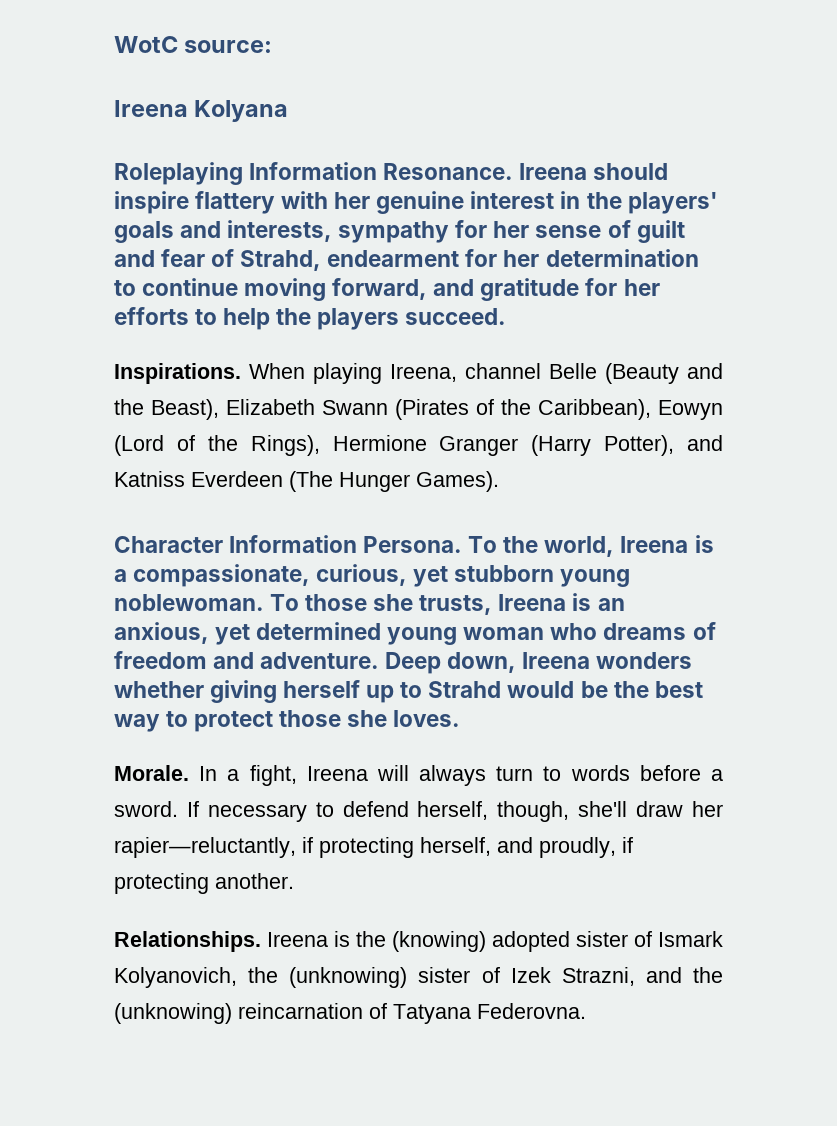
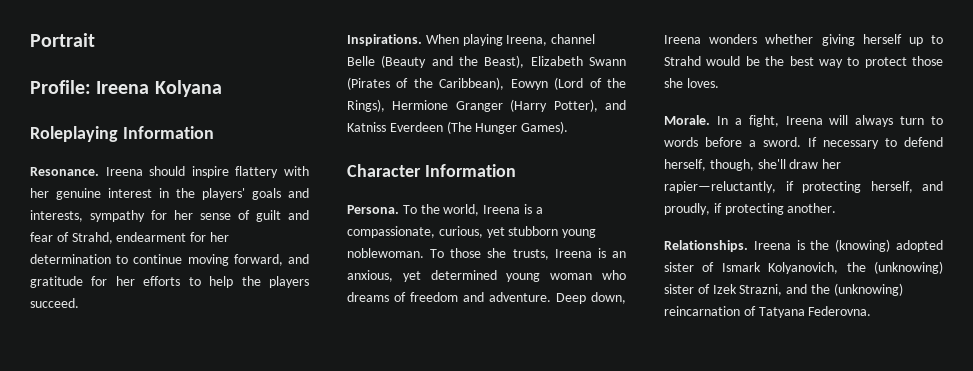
- WotC source:
- Ireena Kolyana
+ Portrait
+ Profile: Ireena Kolyana
- Roleplaying Information Resonance.
+ Roleplaying Information
+ Resonance.
- Character Information Persona.
+ Character Information
+ Persona.

